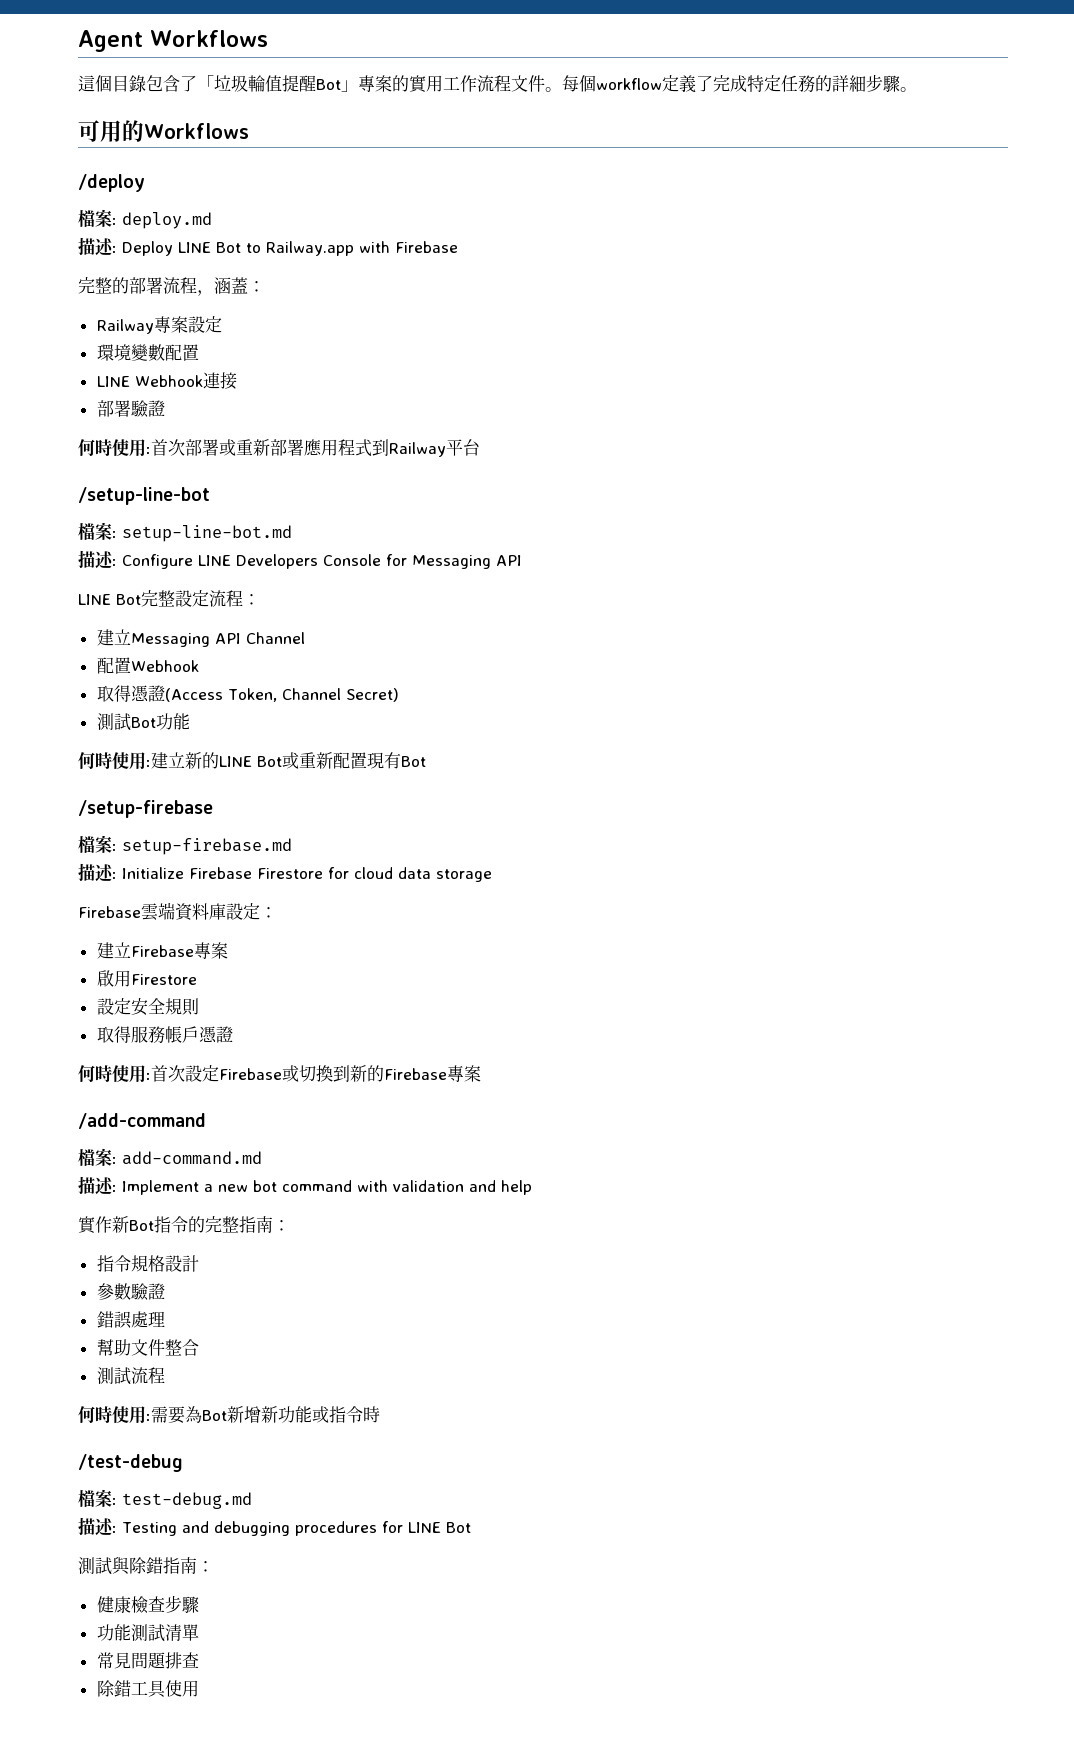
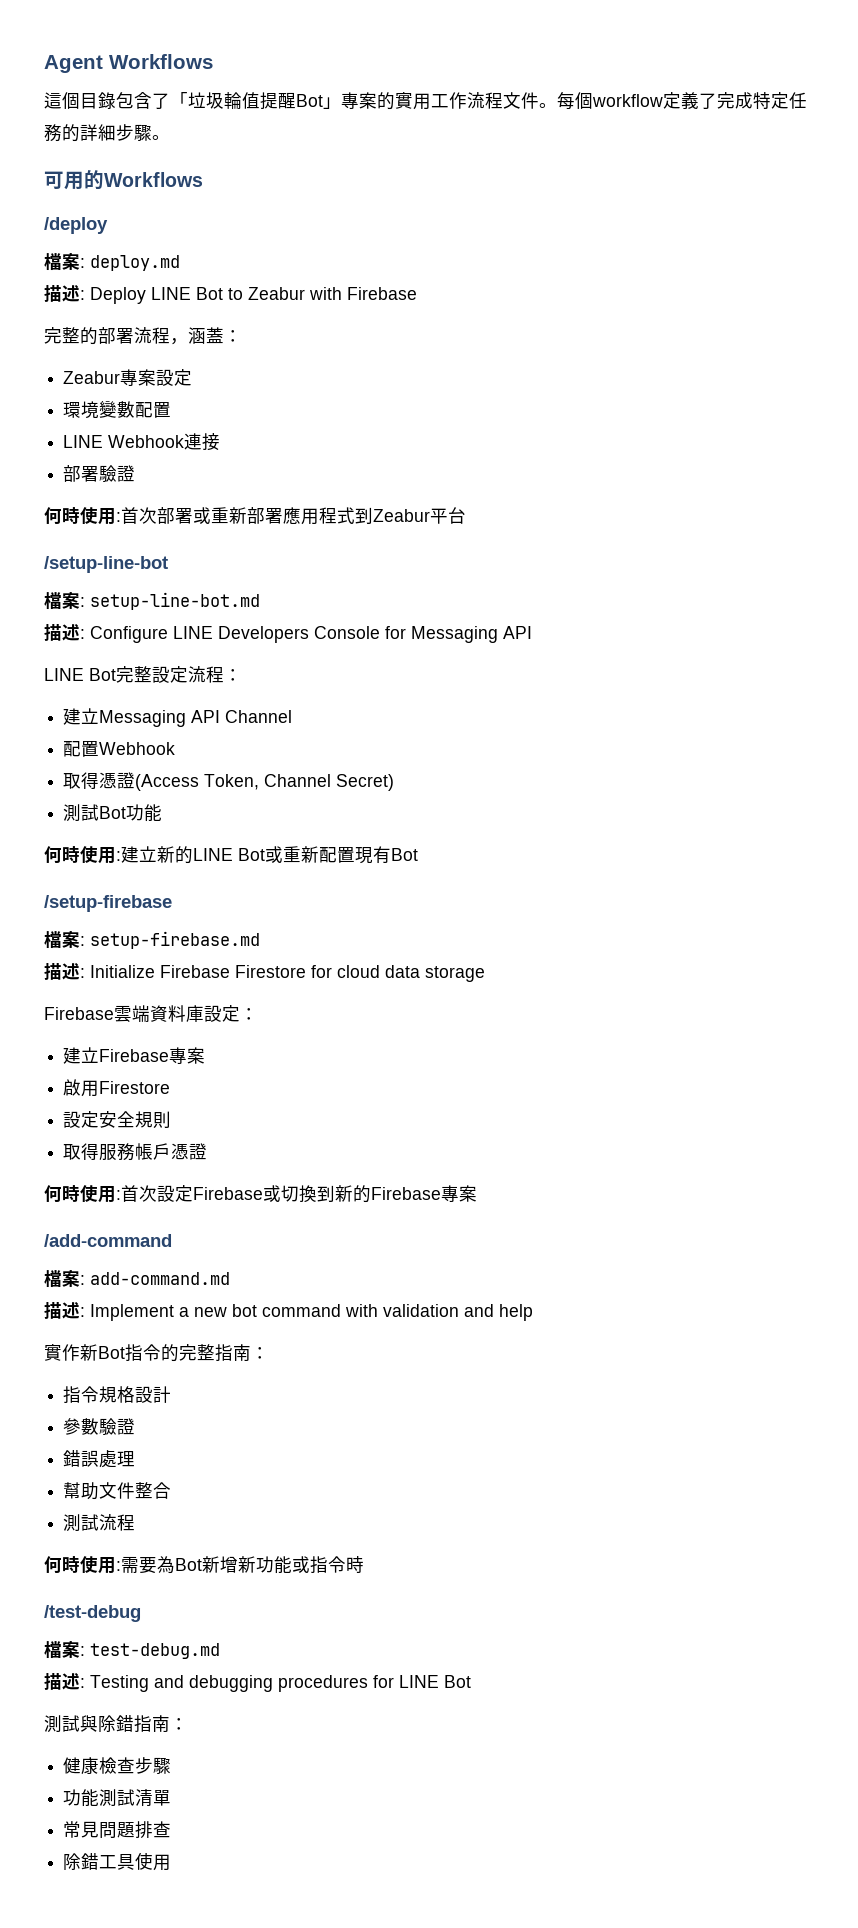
- 描述: Deploy LINE Bot to Railway.app with Firebase
+ 描述: Deploy LINE Bot to Zeabur with Firebase
- Railway專案設定
+ Zeabur專案設定
- 何時使用:首次部署或重新部署應用程式到Railway平台
+ 何時使用:首次部署或重新部署應用程式到Zeabur平台

